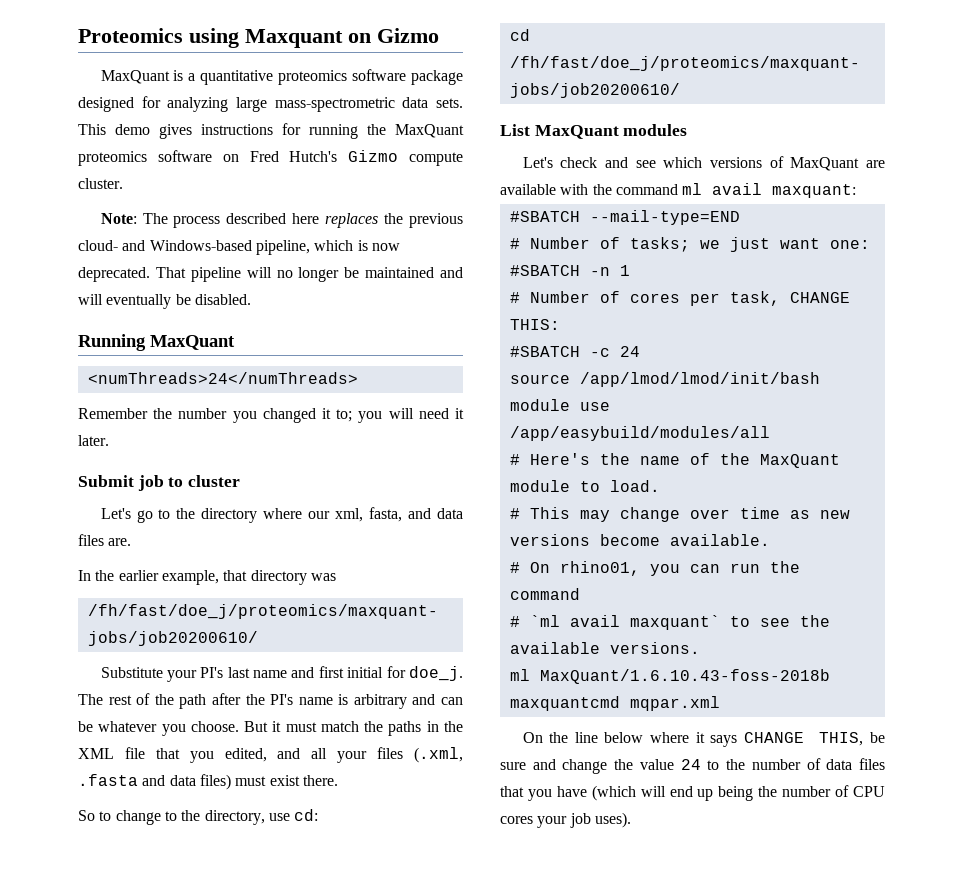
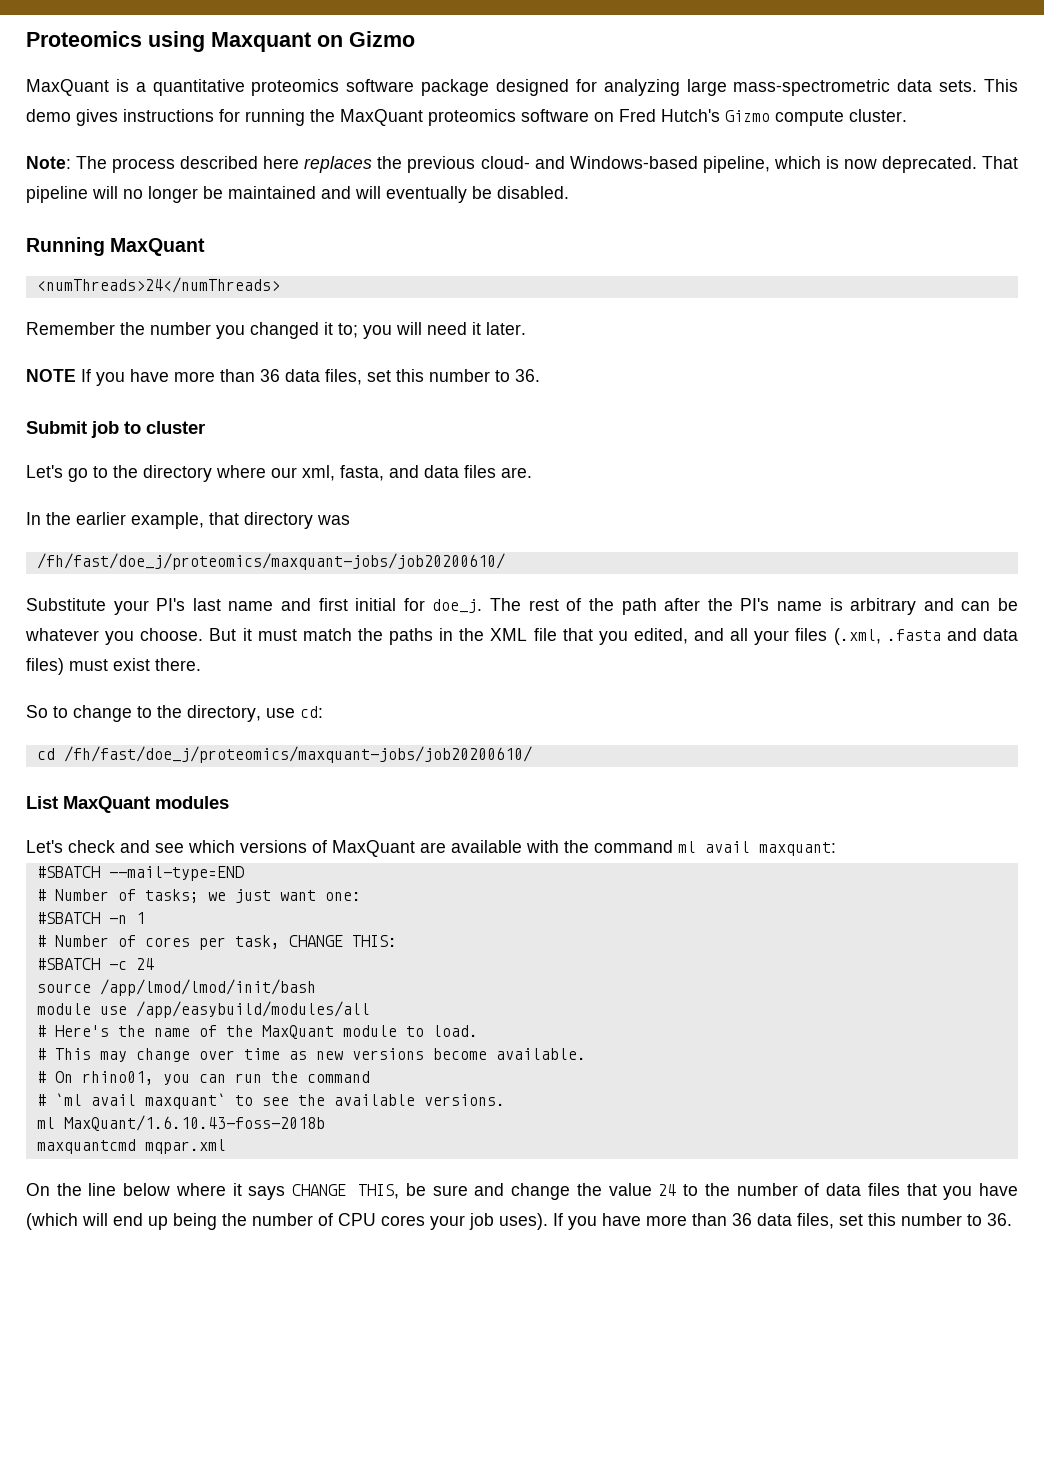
+ NOTE If you have more than 36 data files, set this number to 36.
- On the line below where it says CHANGE THIS, be sure and change the value 24 to the number of data files that you have (which will end up being the number of CPU cores your job uses).
+ On the line below where it says CHANGE THIS, be sure and change the value 24 to the number of data files that you have (which will end up being the number of CPU cores your job uses). If you have more than 36 data files, set this number to 36.

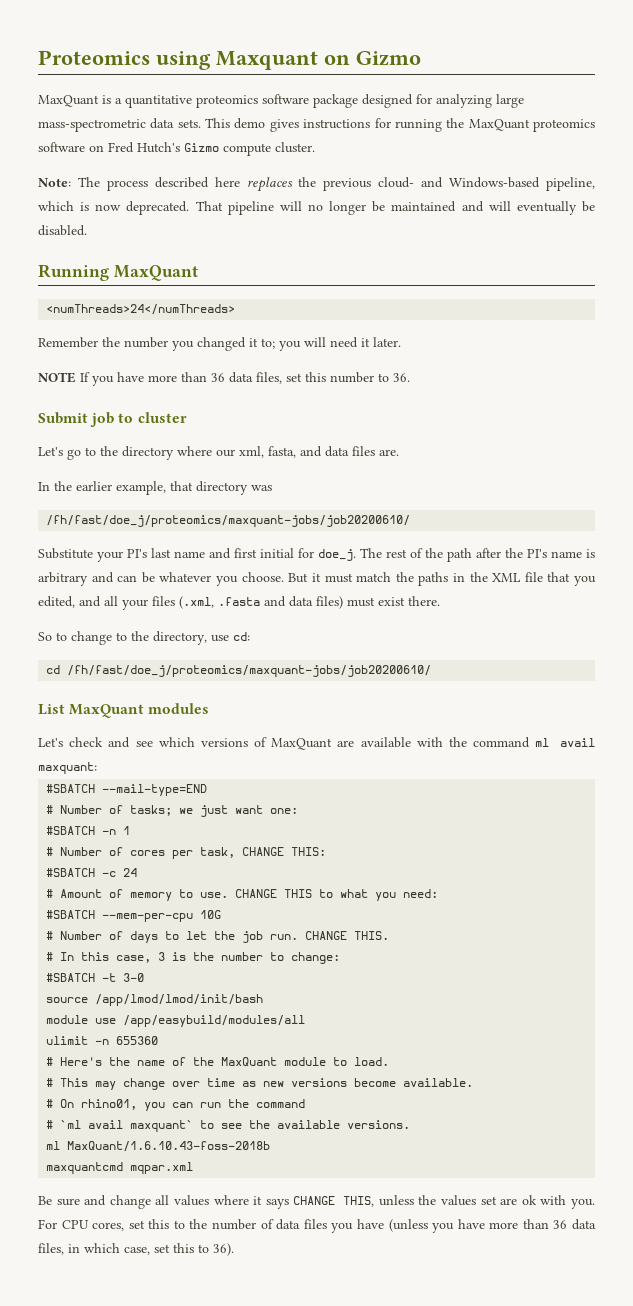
+ # Amount of memory to use. CHANGE THIS to what you need:
+ #SBATCH --mem-per-cpu 10G
+ # Number of days to let the job run. CHANGE THIS.
+ # In this case, 3 is the number to change:
+ #SBATCH -t 3-0
+ ulimit -n 655360
- On the line below where it says CHANGE THIS, be sure and change the value 24 to the number of data files that you have (which will end up being the number of CPU cores your job uses). If you have more than 36 data files, set this number to 36.
+ Be sure and change all values where it says CHANGE THIS, unless the values set are ok with you. For CPU cores, set this to the number of data files you have (unless you have more than 36 data files, in which case, set this to 36).

